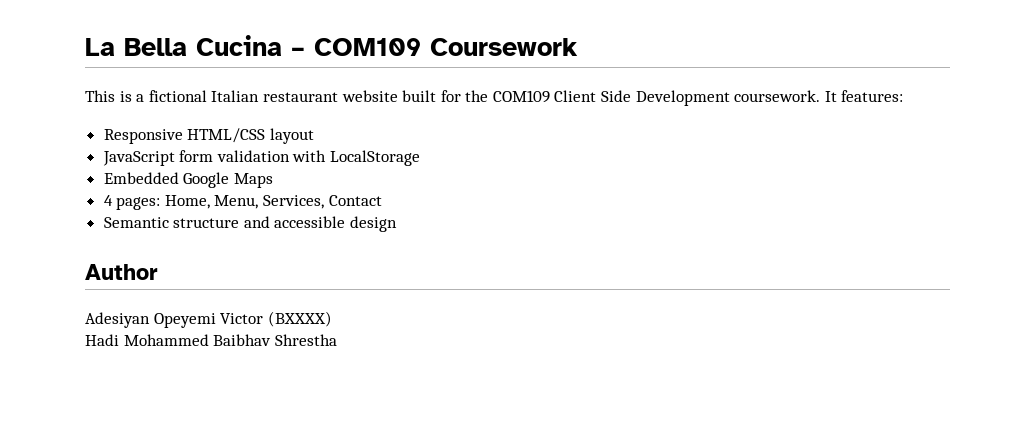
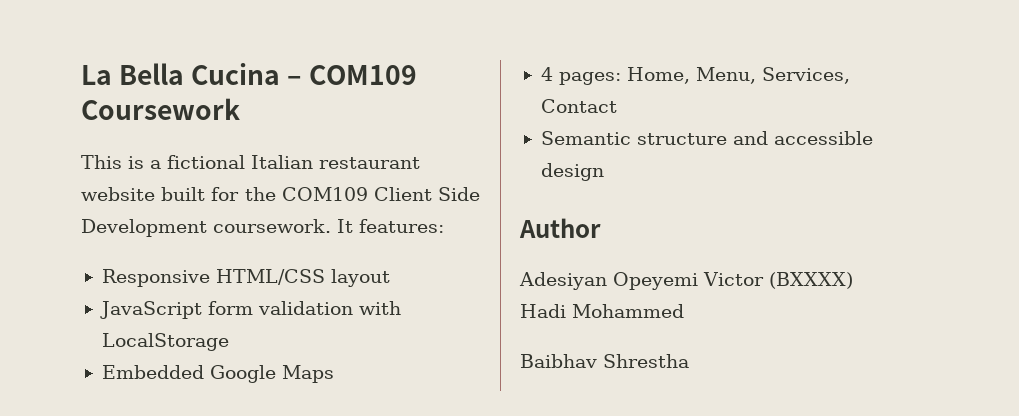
- Hadi Mohammed Baibhav Shrestha
+ Hadi Mohammed
+ Baibhav Shrestha

